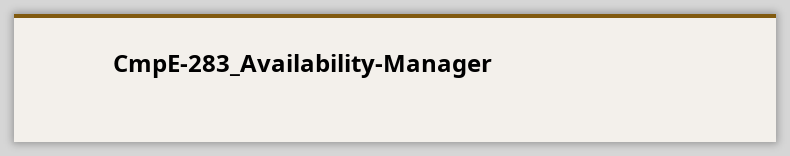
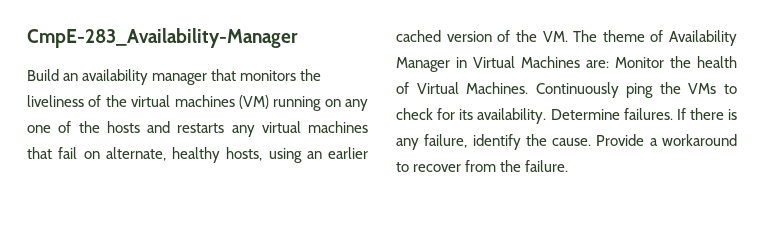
+ Build an availability manager that monitors the liveliness of the virtual machines (VM) running on any one of the hosts and restarts any virtual machines that fail on alternate, healthy hosts, using an earlier cached version of the VM. The theme of Availability Manager in Virtual Machines are: Monitor the health of Virtual Machines. Continuously ping the VMs to check for its availability. Determine failures. If there is any failure, identify the cause. Provide a workaround to recover from the failure.

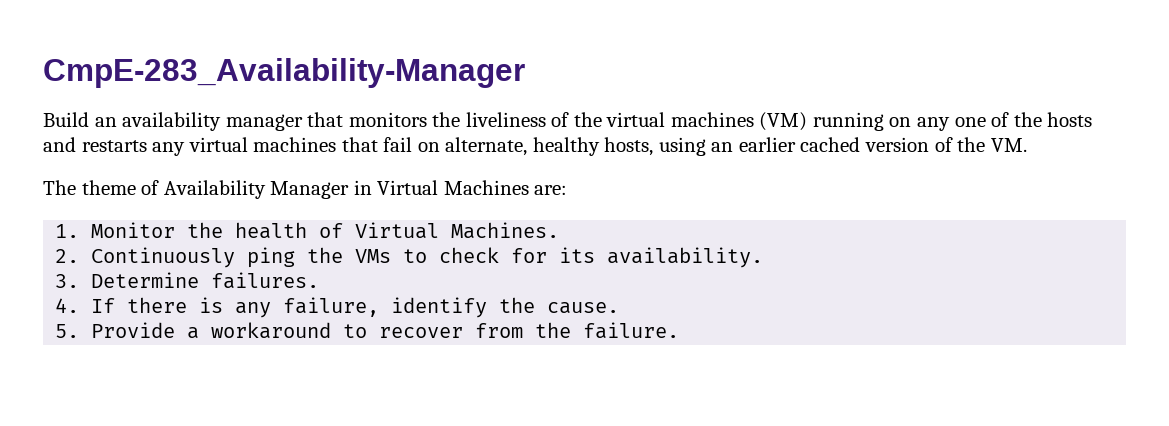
- Build an availability manager that monitors the liveliness of the virtual machines (VM) running on any one of the hosts and restarts any virtual machines that fail on alternate, healthy hosts, using an earlier cached version of the VM. The theme of Availability Manager in Virtual Machines are: Monitor the health of Virtual Machines. Continuously ping the VMs to check for its availability. Determine failures. If there is any failure, identify the cause. Provide a workaround to recover from the failure.
+ Build an availability manager that monitors the liveliness of the virtual machines (VM) running on any one of the hosts and restarts any virtual machines that fail on alternate, healthy hosts, using an earlier cached version of the VM.
+ The theme of Availability Manager in Virtual Machines are:
+ 1. Monitor the health of Virtual Machines.
+ 2. Continuously ping the VMs to check for its availability.
+ 3. Determine failures.
+ 4. If there is any failure, identify the cause.
+ 5. Provide a workaround to recover from the failure.

